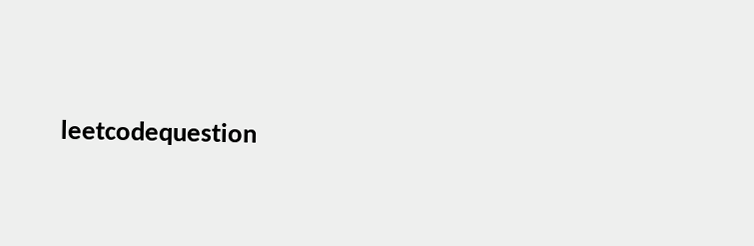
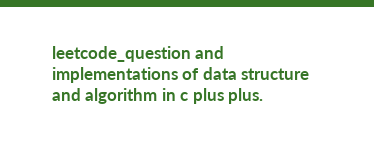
- leetcodequestion
+ leetcode_question and implementations of data structure and algorithm in c plus plus.

